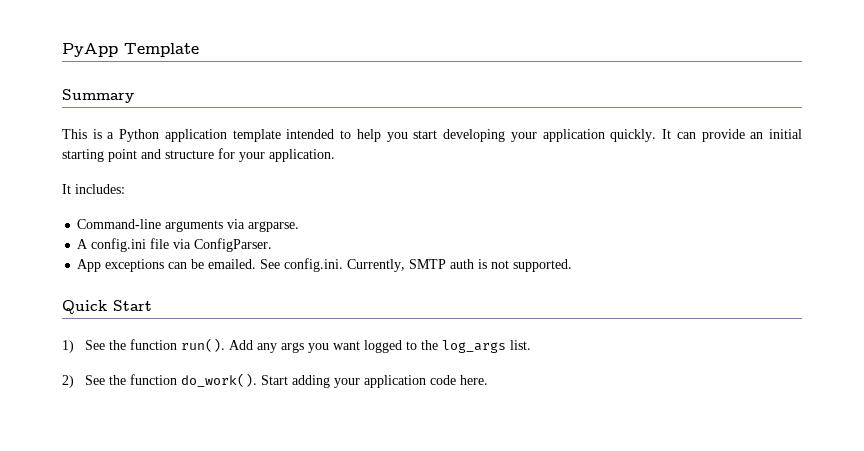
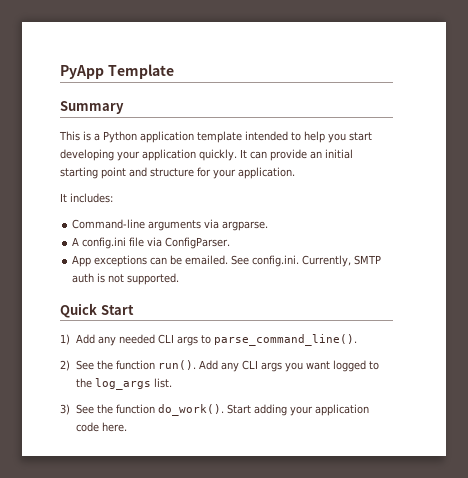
- 1) See the function run().
+ 1) Add any needed CLI args to parse_command_line().
+ 2) See the function run().
- Add any args you want logged to the log_args list.
+ Add any CLI args you want logged to the log_args list.
- 2) See the function do_work().
+ 3) See the function do_work().

